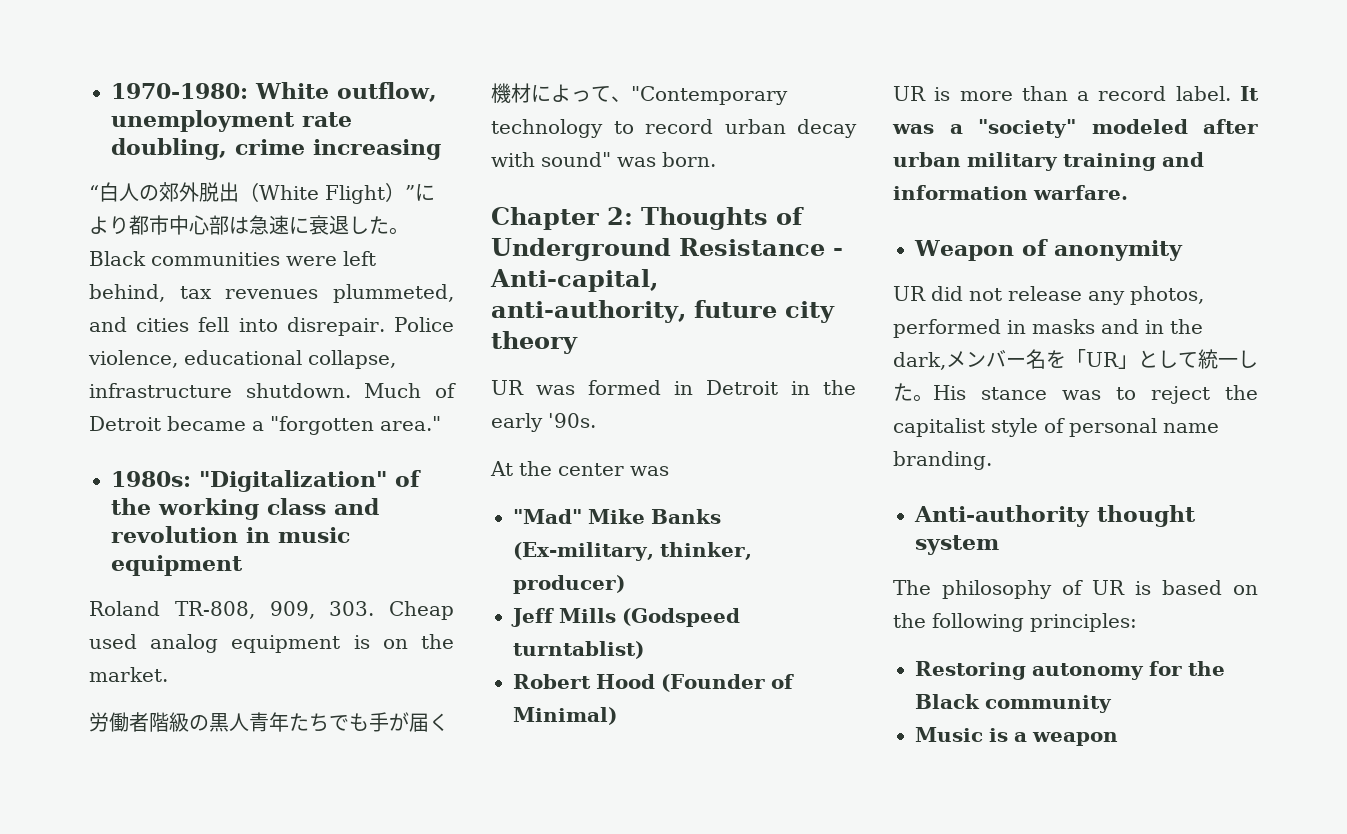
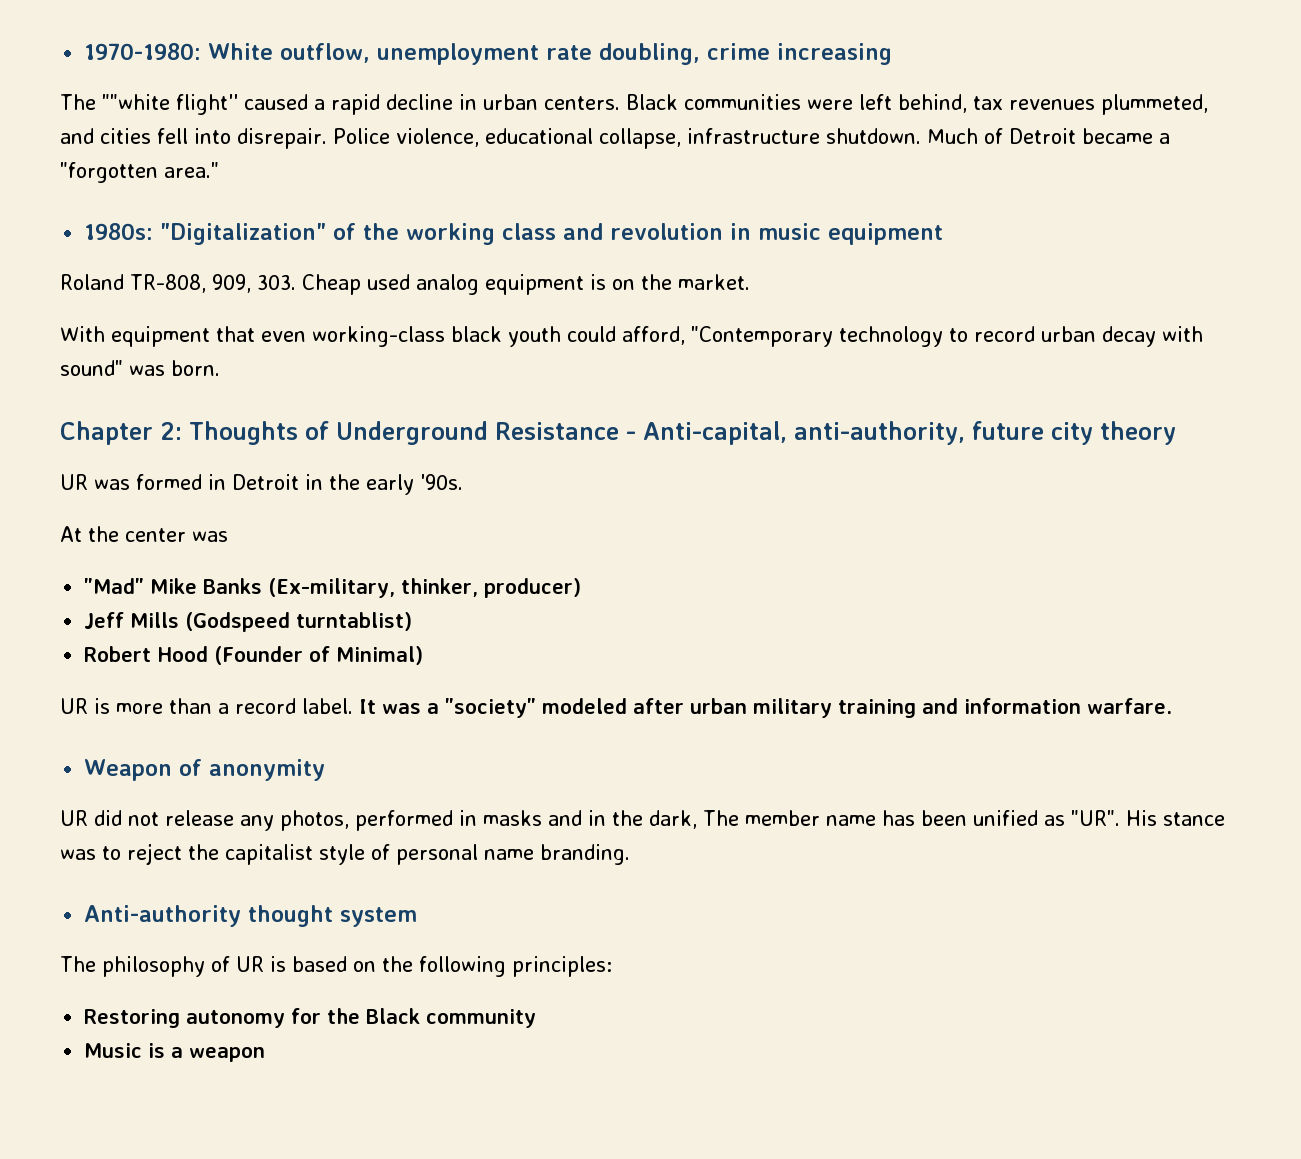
- “白人の郊外脱出（White Flight）”により都市中心部は急速に衰退した。
+ The ""white flight'' caused a rapid decline in urban centers.
- 労働者階級の黒人青年たちでも手が届く機材によって、"Contemporary technology to record urban decay with sound" was born.
+ With equipment that even working-class black youth could afford, "Contemporary technology to record urban decay with sound" was born.
- UR did not release any photos, performed in masks and in the dark,メンバー名を「UR」として統一した。His stance was to reject the capitalist style of personal name branding.
+ UR did not release any photos, performed in masks and in the dark, The member name has been unified as "UR". His stance was to reject the capitalist style of personal name branding.

